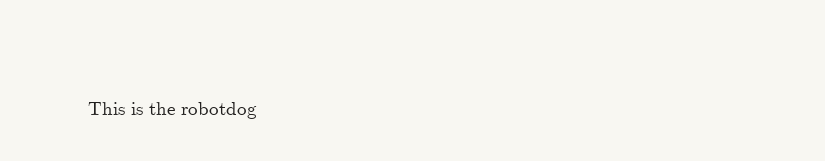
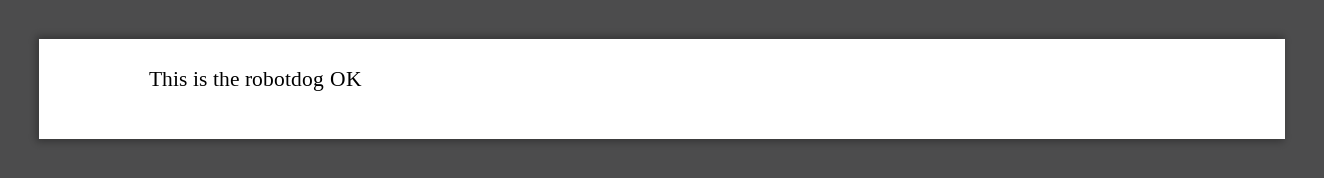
- This is the robotdog
+ This is the robotdog OK

